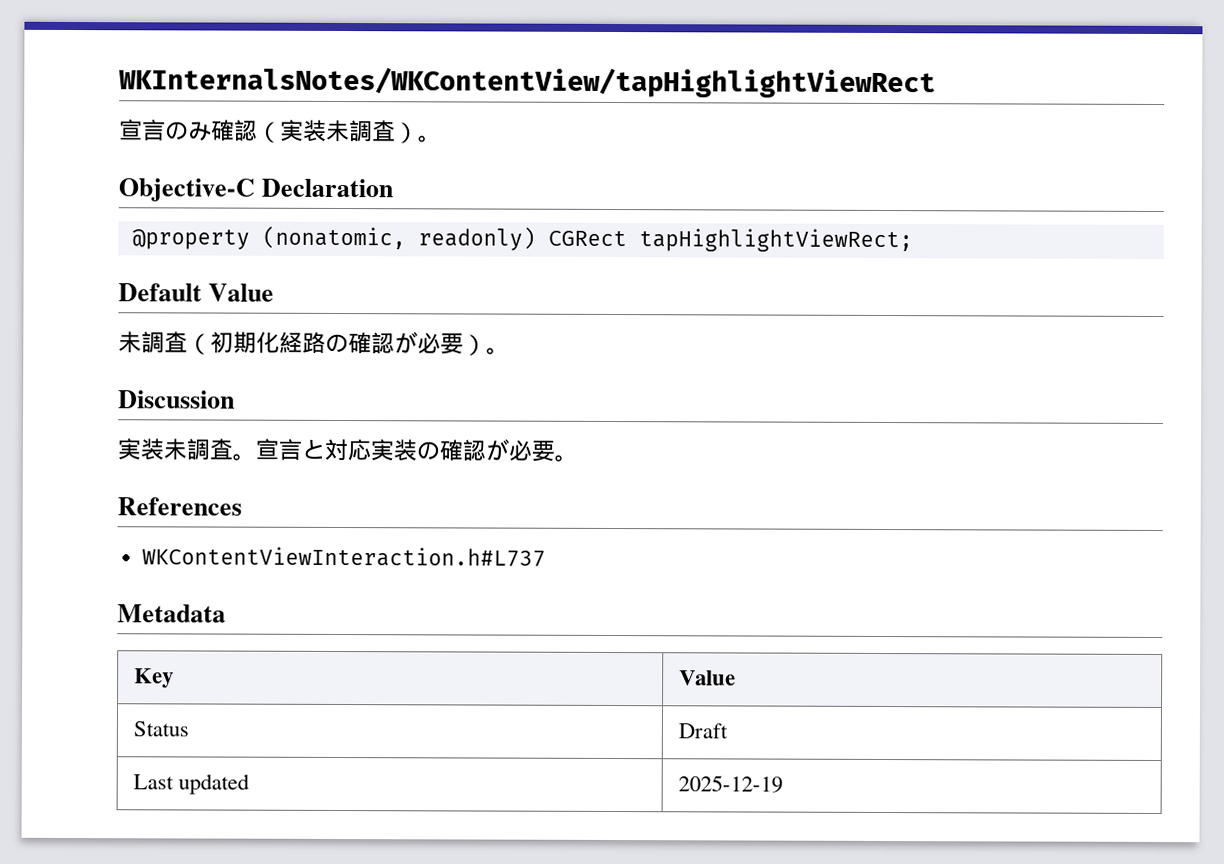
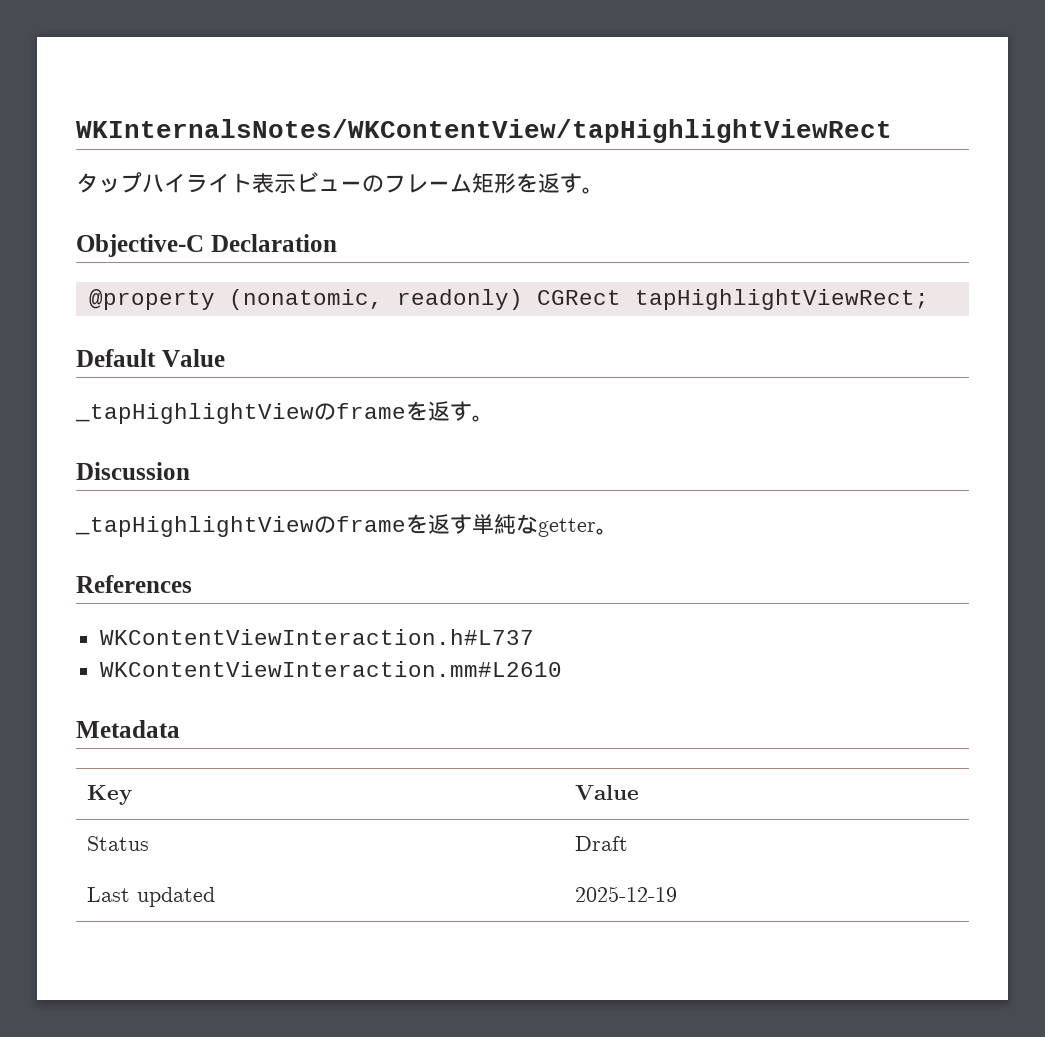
- 宣言のみ確認（実装未調査）。
+ タップハイライト表示ビューのフレーム矩形を返す。
- 未調査（初期化経路の確認が必要）。
+ _tapHighlightViewのframeを返す。
  Discussion
- 実装未調査。宣言と対応実装の確認が必要。
+ _tapHighlightViewのframeを返す単純なgetter。
+ WKContentViewInteraction.mm#L2610

